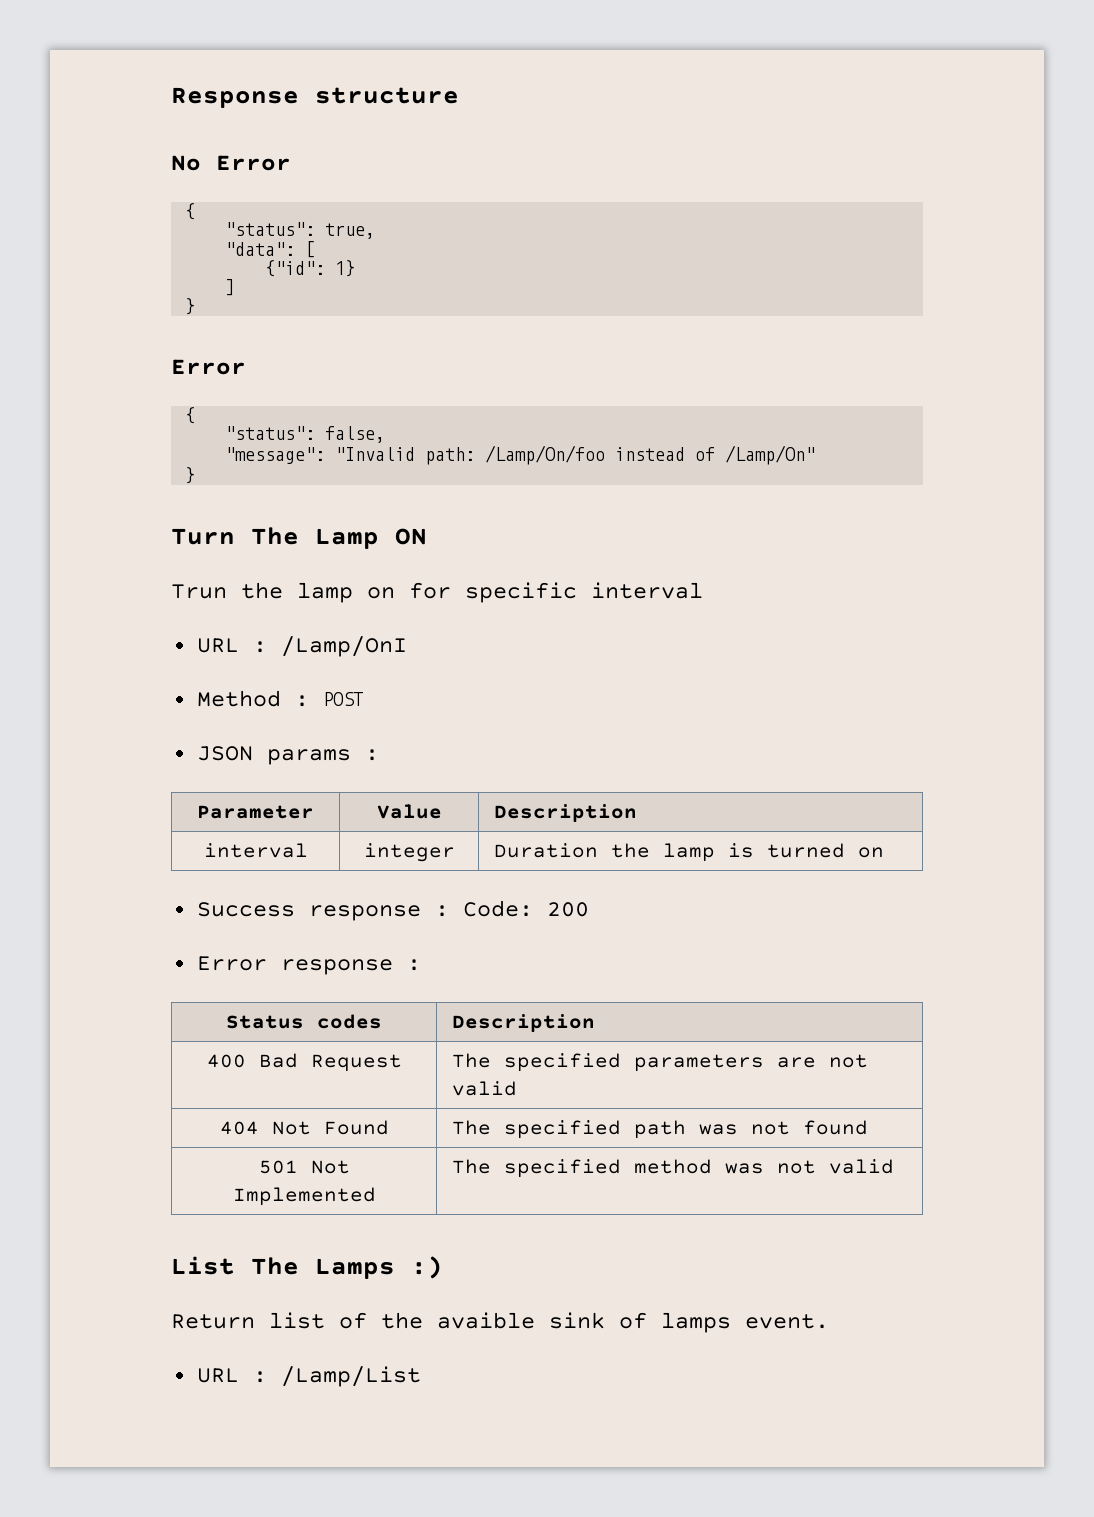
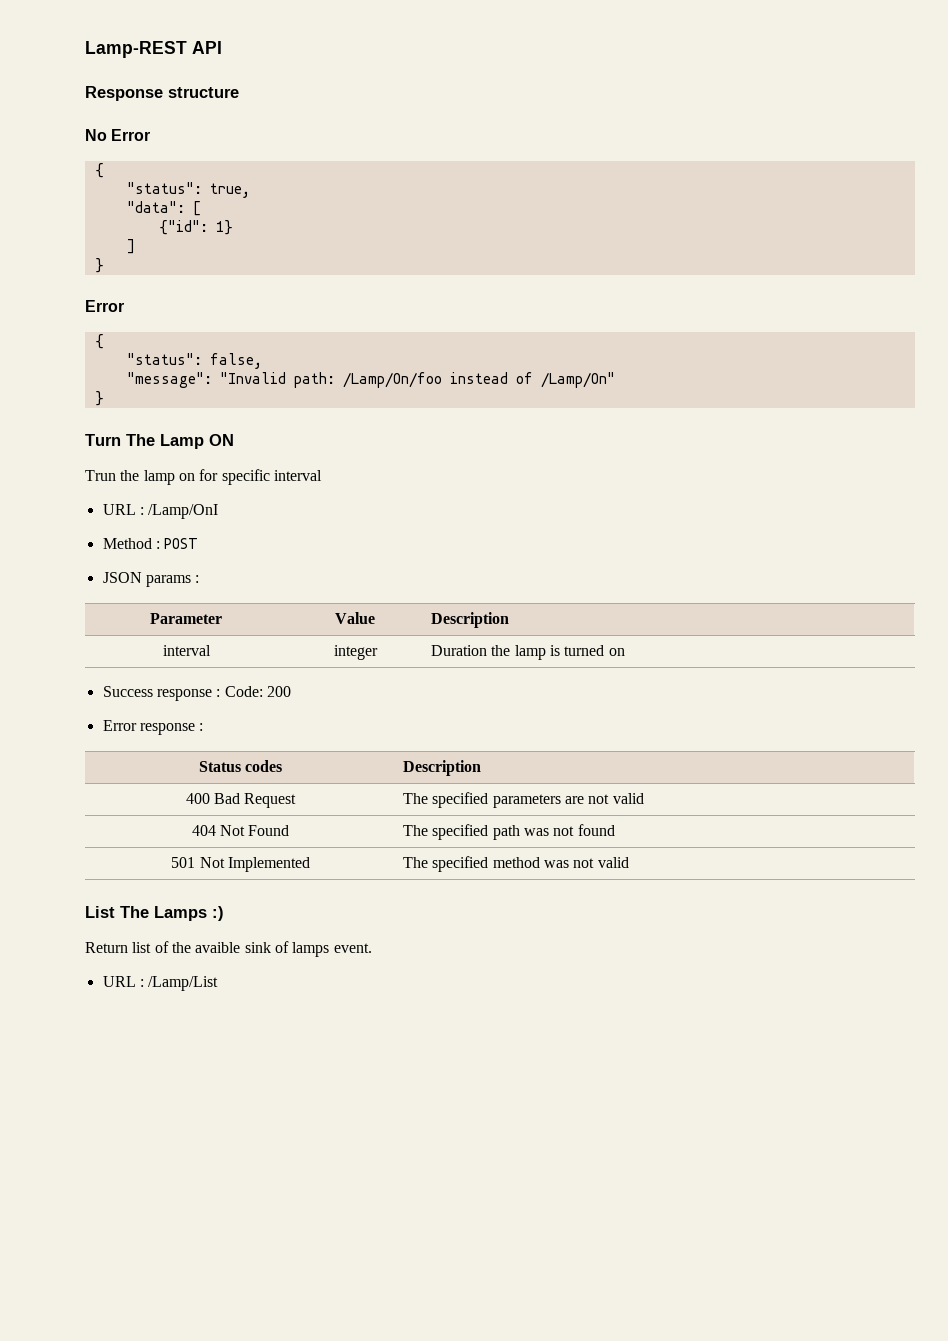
+ Lamp-REST API

